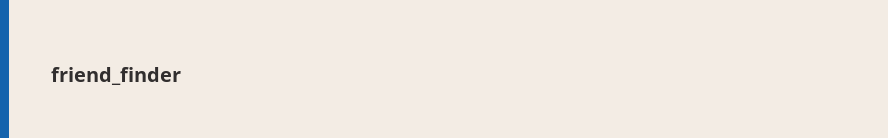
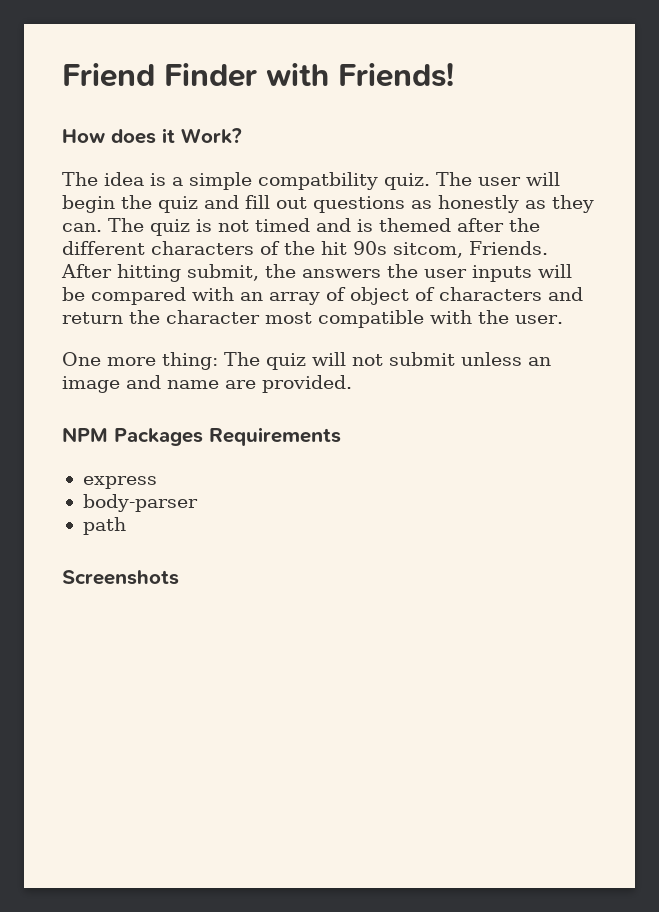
- friend_finder
+ Friend Finder with Friends!
+ How does it Work?
+ The idea is a simple compatbility quiz. The user will begin the quiz and fill out questions as honestly as they can. The quiz is not timed and is themed after the different characters of the hit 90s sitcom, Friends. After hitting submit, the answers the user inputs will be compared with an array of object of characters and return the character most compatible with the user.
+ One more thing: The quiz will not submit unless an image and name are provided.
+ NPM Packages Requirements
+ express
+ body-parser
+ path
+ Screenshots

